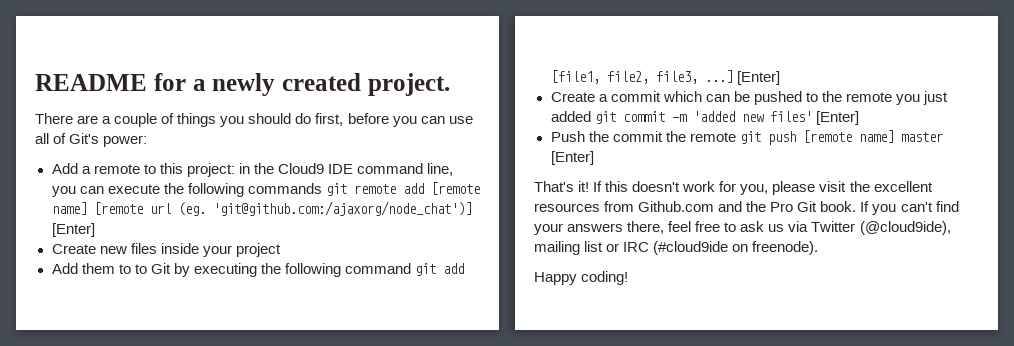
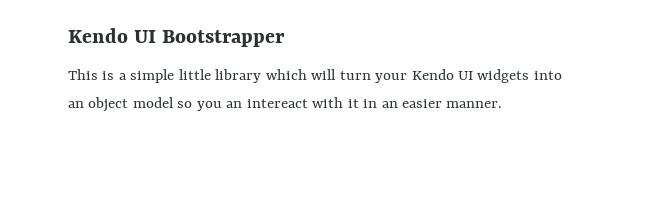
- README for a newly created project.
- There are a couple of things you should do first, before you can use all of Git's power:
- Add a remote to this project: in the Cloud9 IDE command line, you can execute the following commands git remote add [remote name] [remote url (eg. 'git@github.com:/ajaxorg/node_chat')] [Enter]
- Create new files inside your project
- Add them to to Git by executing the following command git add [file1, file2, file3, ...] [Enter]
- Create a commit which can be pushed to the remote you just added git commit -m 'added new files' [Enter]
- Push the commit the remote git push [remote name] master [Enter]
- That's it! If this doesn't work for you, please visit the excellent resources from Github.com and the Pro Git book. If you can't find your answers there, feel free to ask us via Twitter (@cloud9ide), mailing list or IRC (#cloud9ide on freenode).
- Happy coding!
+ Kendo UI Bootstrapper
+ This is a simple little library which will turn your Kendo UI widgets into an object model so you an intereact with it in an easier manner.

